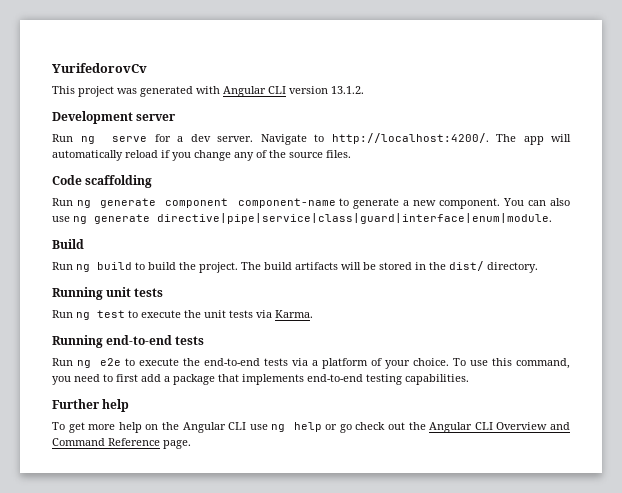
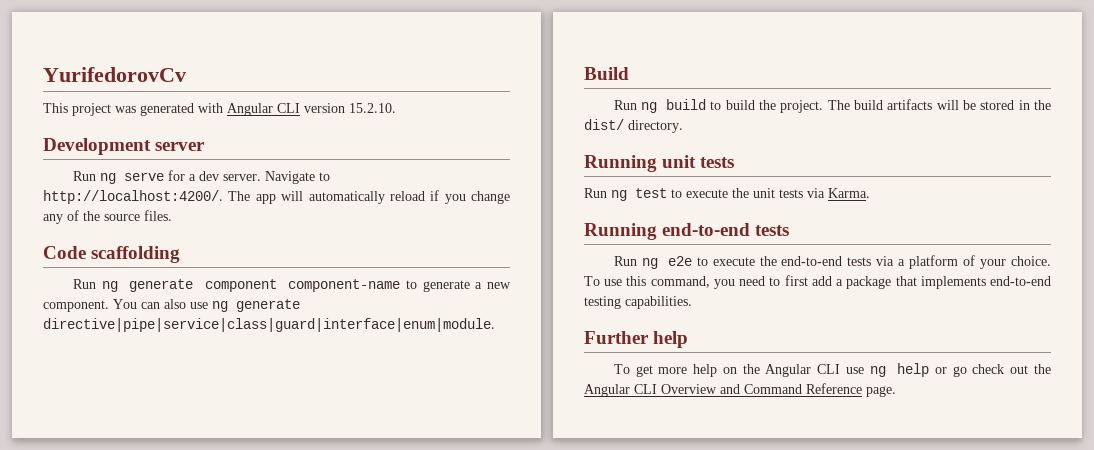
- This project was generated with Angular CLI version 13.1.2.
+ This project was generated with Angular CLI version 15.2.10.

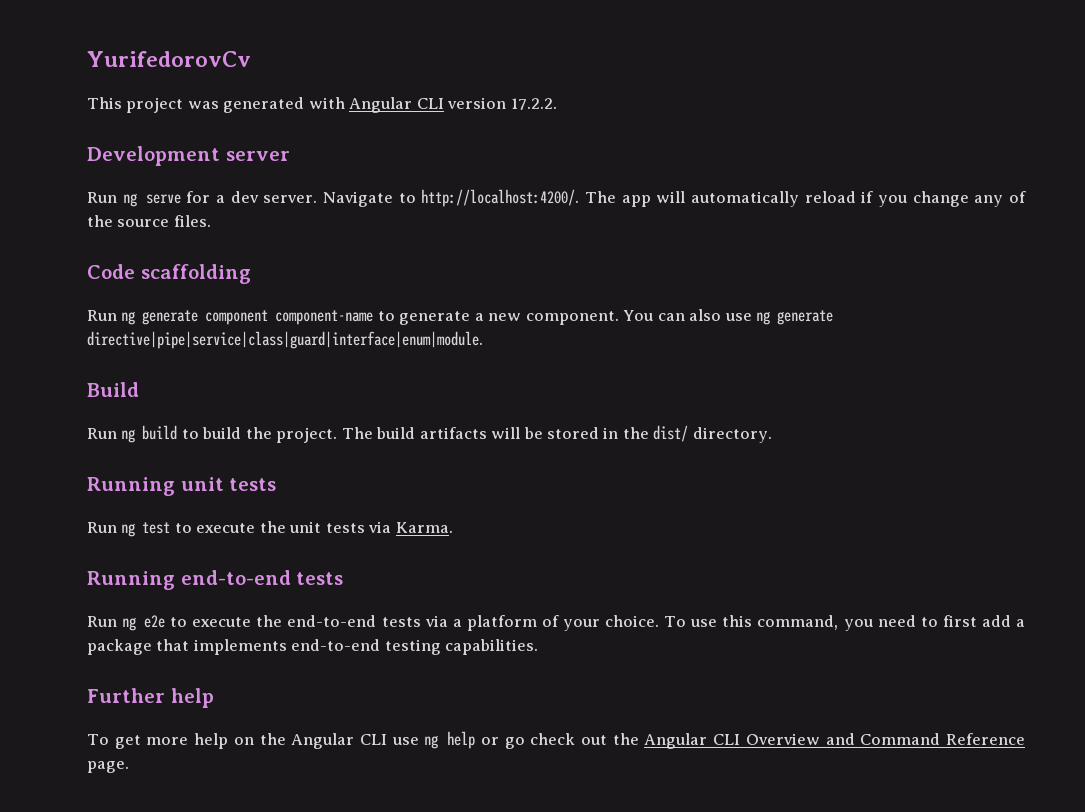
- This project was generated with Angular CLI version 15.2.10.
+ This project was generated with Angular CLI version 17.2.2.

